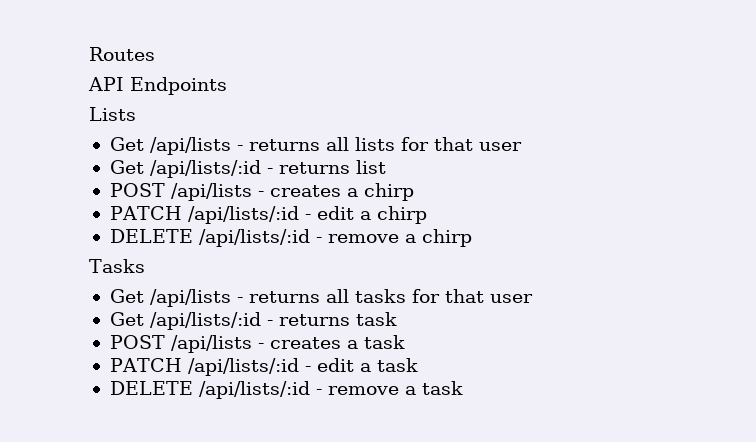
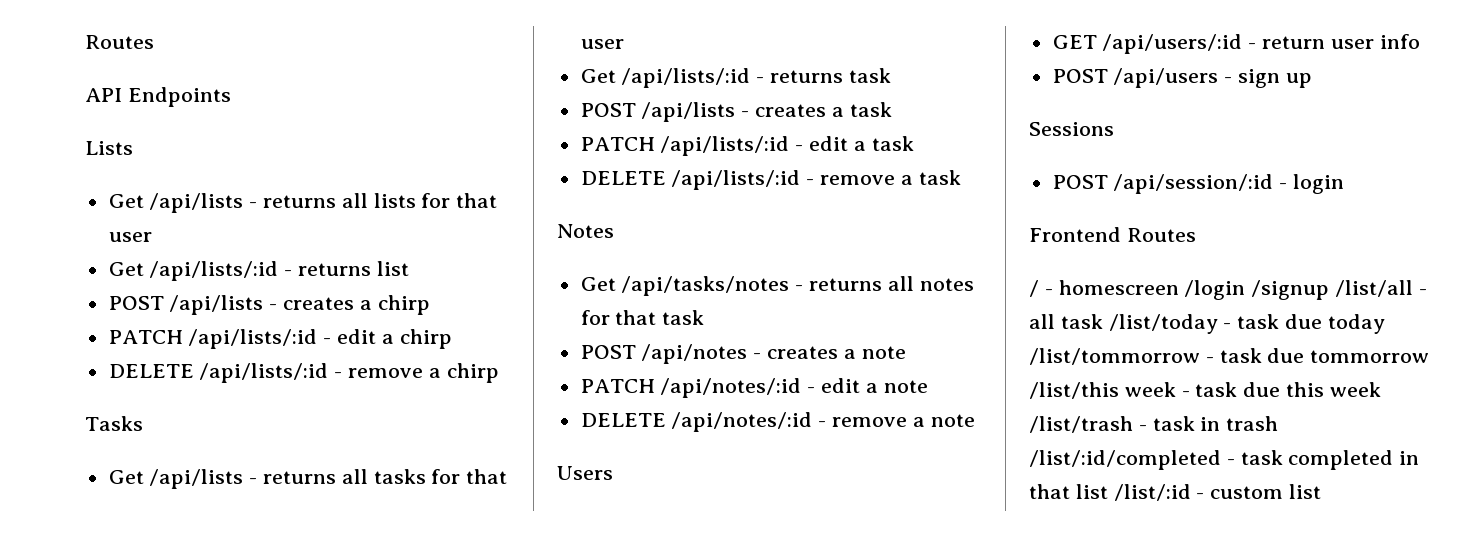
+ Notes
+ Get /api/tasks/notes - returns all notes for that task
+ POST /api/notes - creates a note
+ PATCH /api/notes/:id - edit a note
+ DELETE /api/notes/:id - remove a note
+ Users
+ GET /api/users/:id - return user info
+ POST /api/users - sign up
+ Sessions
+ POST /api/session/:id - login
+ Frontend Routes
+ / - homescreen /login /signup /list/all - all task /list/today - task due today /list/tommorrow - task due tommorrow /list/this week - task due this week /list/trash - task in trash /list/:id/completed - task completed in that list /list/:id - custom list

